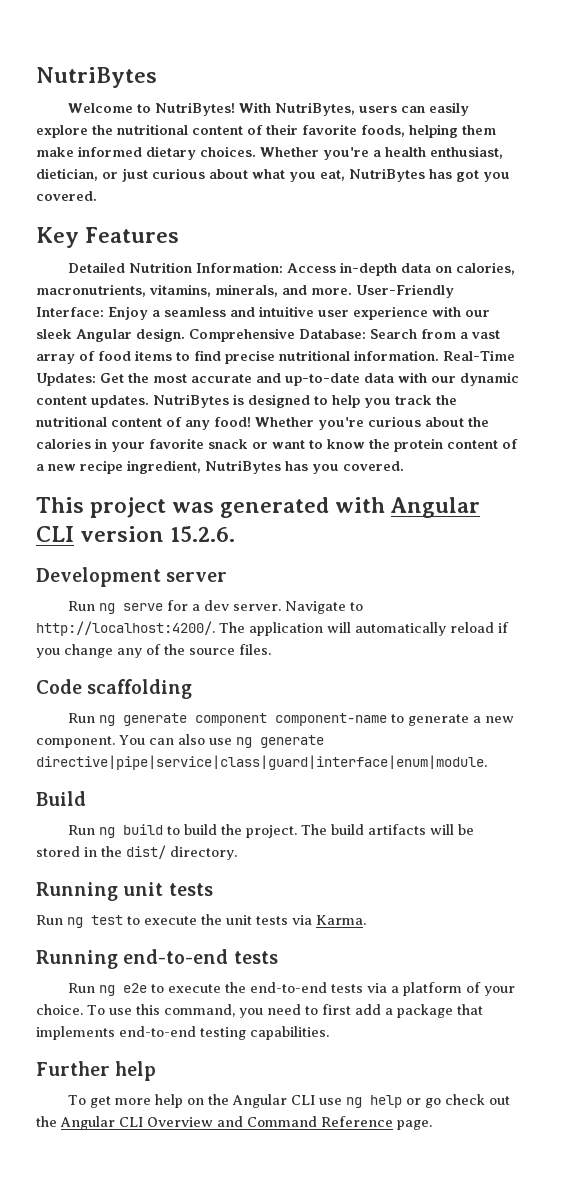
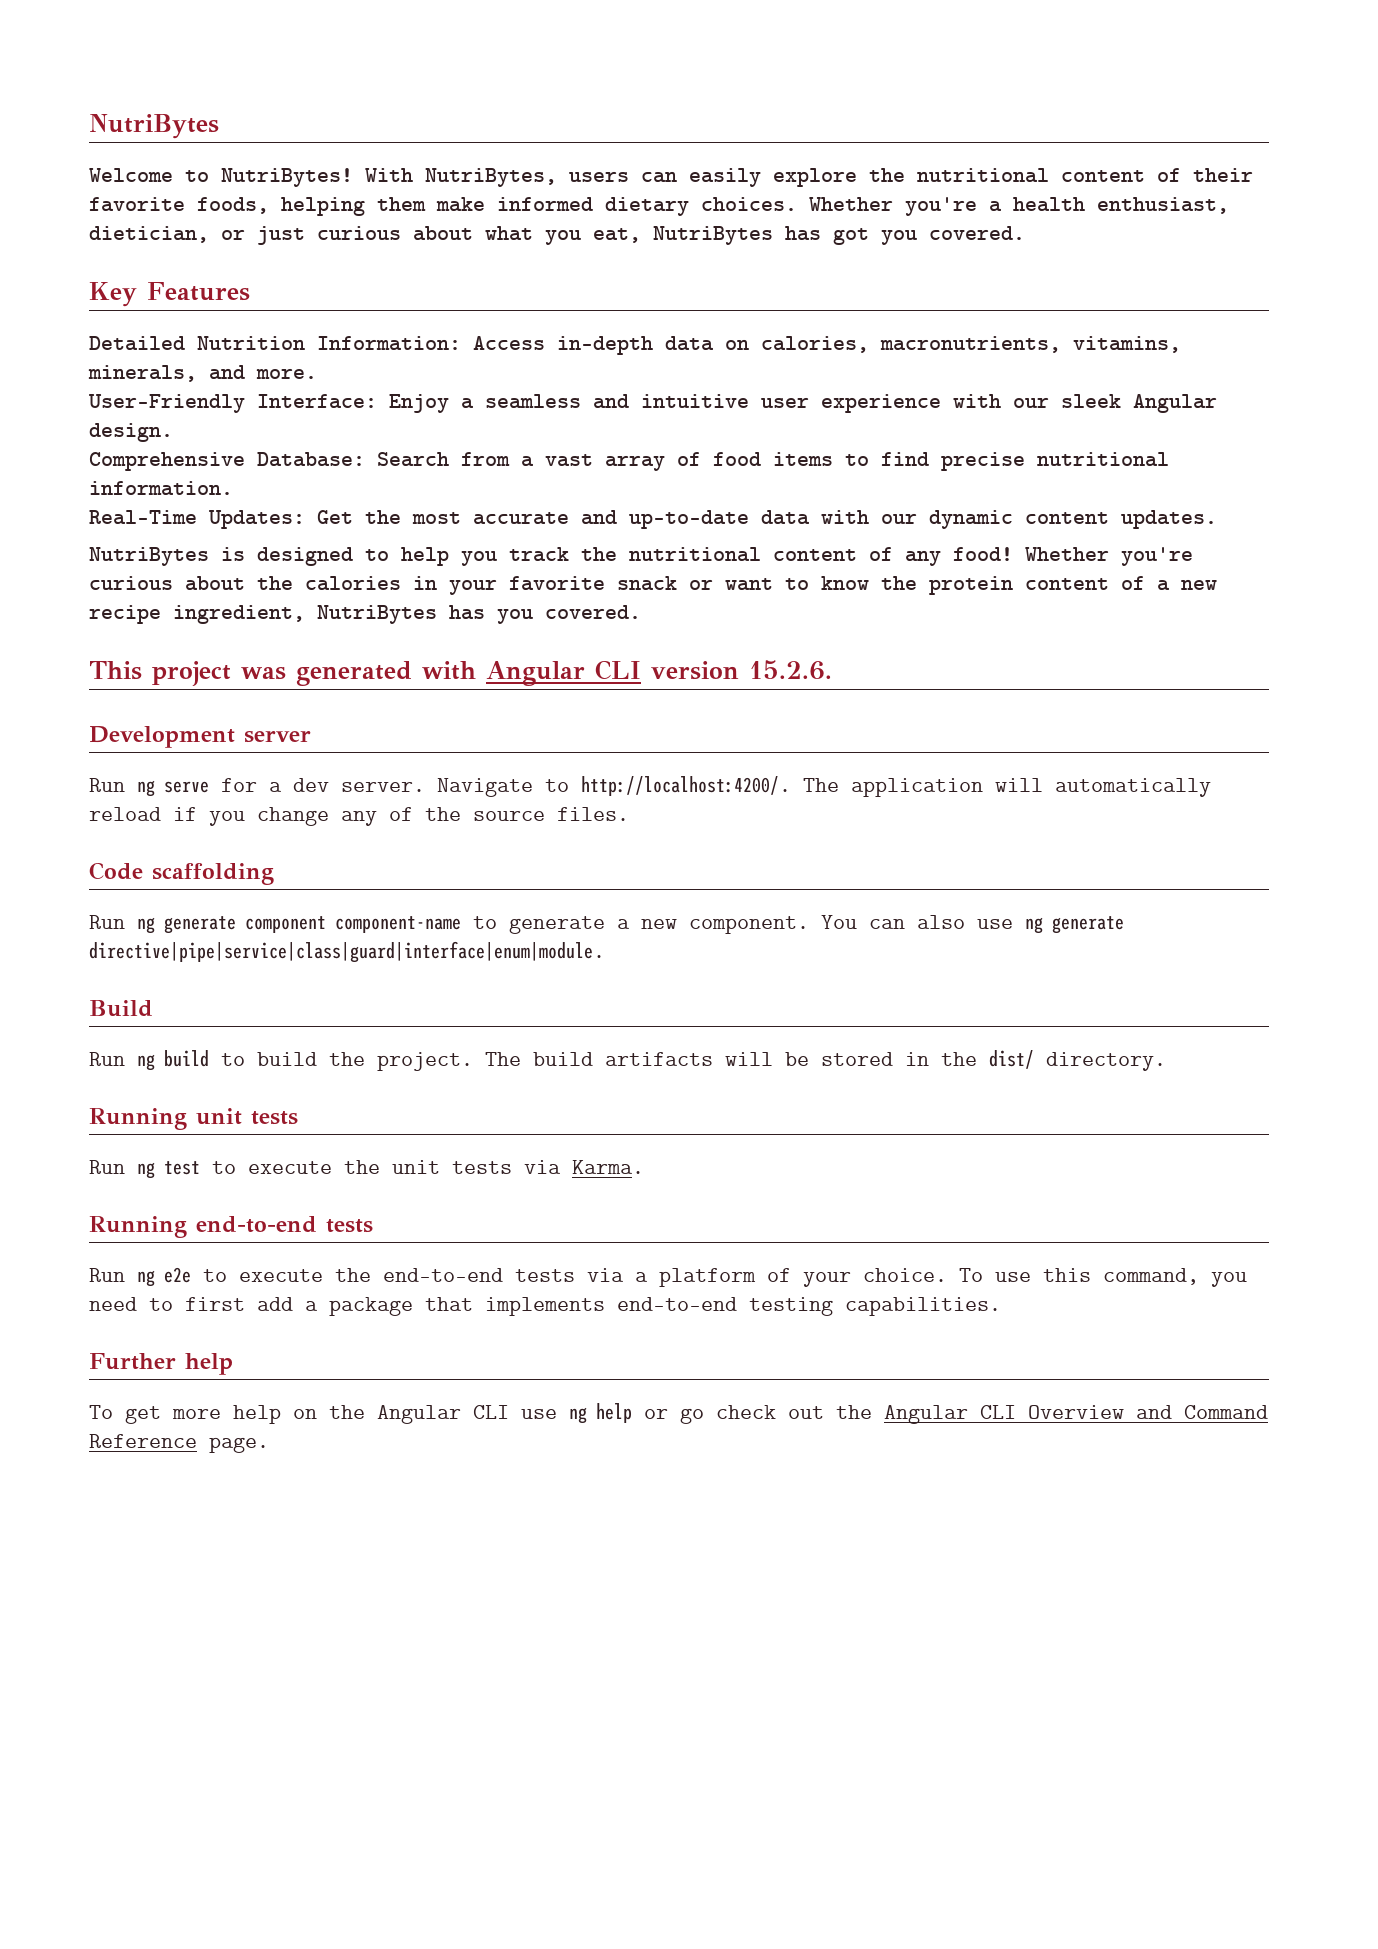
- Access in-depth data on calories, macronutrients, vitamins, minerals, and more. User-Friendly Interface:
+ Access in-depth data on calories, macronutrients, vitamins, minerals, and more.
+ User-Friendly Interface:
- Enjoy a seamless and intuitive user experience with our sleek Angular design. Comprehensive Database:
+ Enjoy a seamless and intuitive user experience with our sleek Angular design.
+ Comprehensive Database:
- Search from a vast array of food items to find precise nutritional information. Real-Time Updates:
+ Search from a vast array of food items to find precise nutritional information.
+ Real-Time Updates:
- Get the most accurate and up-to-date data with our dynamic content updates. NutriBytes is designed to help you track the nutritional content of any food!
+ Get the most accurate and up-to-date data with our dynamic content updates.
+ NutriBytes is designed to help you track the nutritional content of any food!

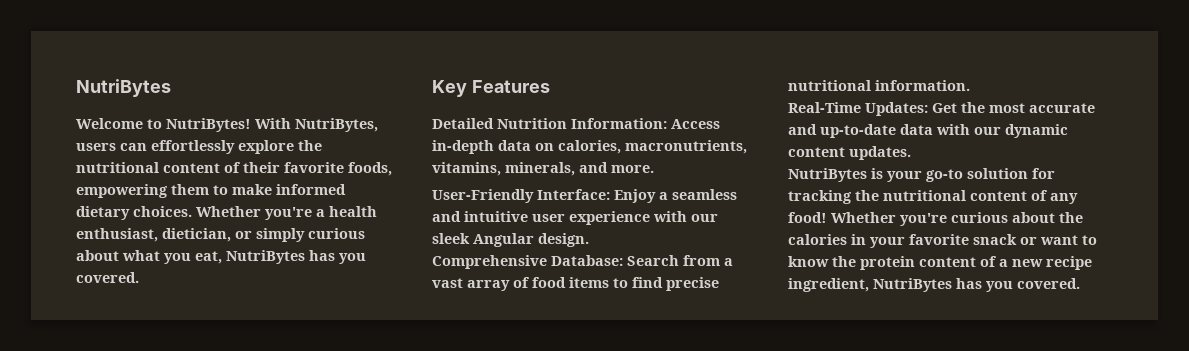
- With NutriBytes, users can easily explore the nutritional content of their favorite foods, helping them make informed dietary choices.
+ With NutriBytes, users can effortlessly explore the nutritional content of their favorite foods, empowering them to make informed dietary choices.
- Whether you're a health enthusiast, dietician, or just curious about what you eat, NutriBytes has got you covered.
+ Whether you're a health enthusiast, dietician, or simply curious about what you eat, NutriBytes has you covered.
- NutriBytes is designed to help you track the nutritional content of any food!
+ NutriBytes is your go-to solution for tracking the nutritional content of any food!
- This project was generated with Angular CLI version 15.2.6.
- Development server
- Run ng serve for a dev server. Navigate to http://localhost:4200/. The application will automatically reload if you change any of the source files.
- Code scaffolding
- Run ng generate component component-name to generate a new component. You can also use ng generate directive|pipe|service|class|guard|interface|enum|module.
- Build
- Run ng build to build the project. The build artifacts will be stored in the dist/ directory.
- Running unit tests
- Run ng test to execute the unit tests via Karma.
- Running end-to-end tests
- Run ng e2e to execute the end-to-end tests via a platform of your choice. To use this command, you need to first add a package that implements end-to-end testing capabilities.
- Further help
- To get more help on the Angular CLI use ng help or go check out the Angular CLI Overview and Command Reference page.

